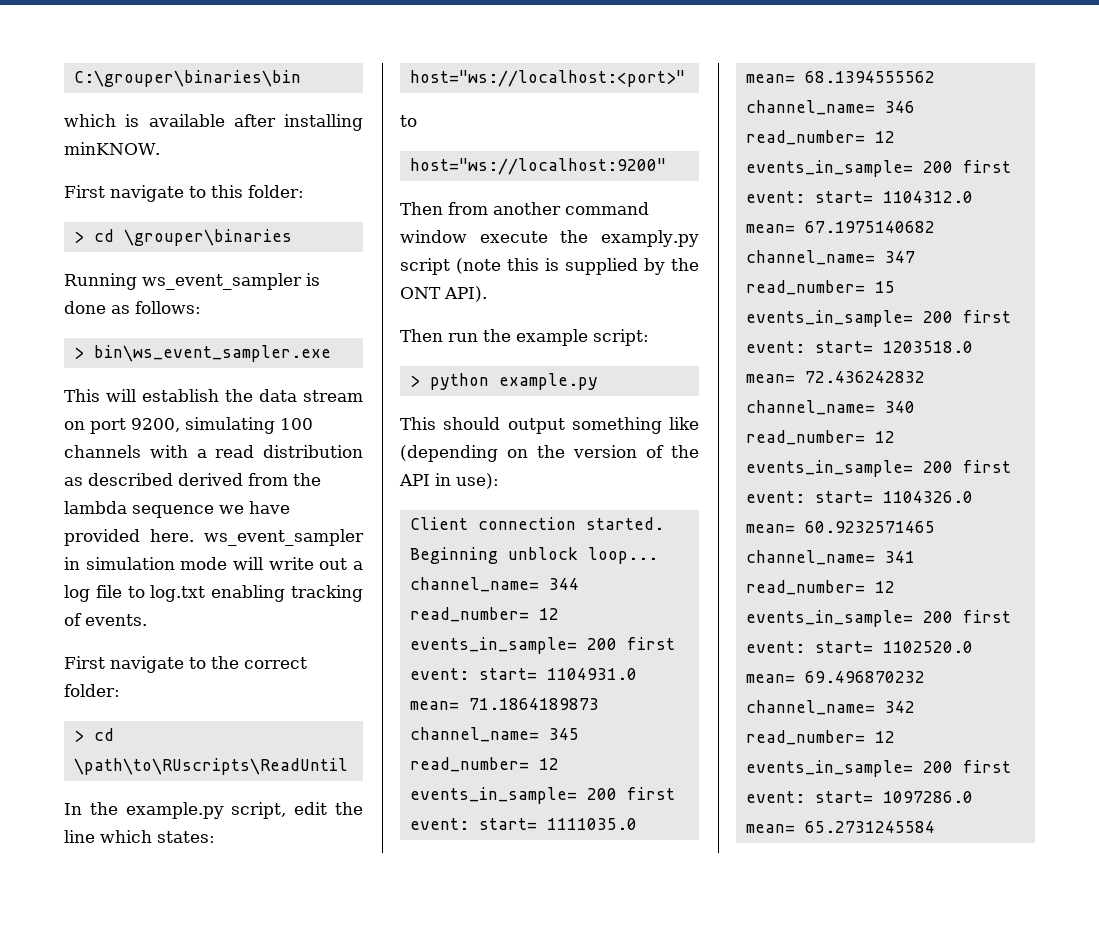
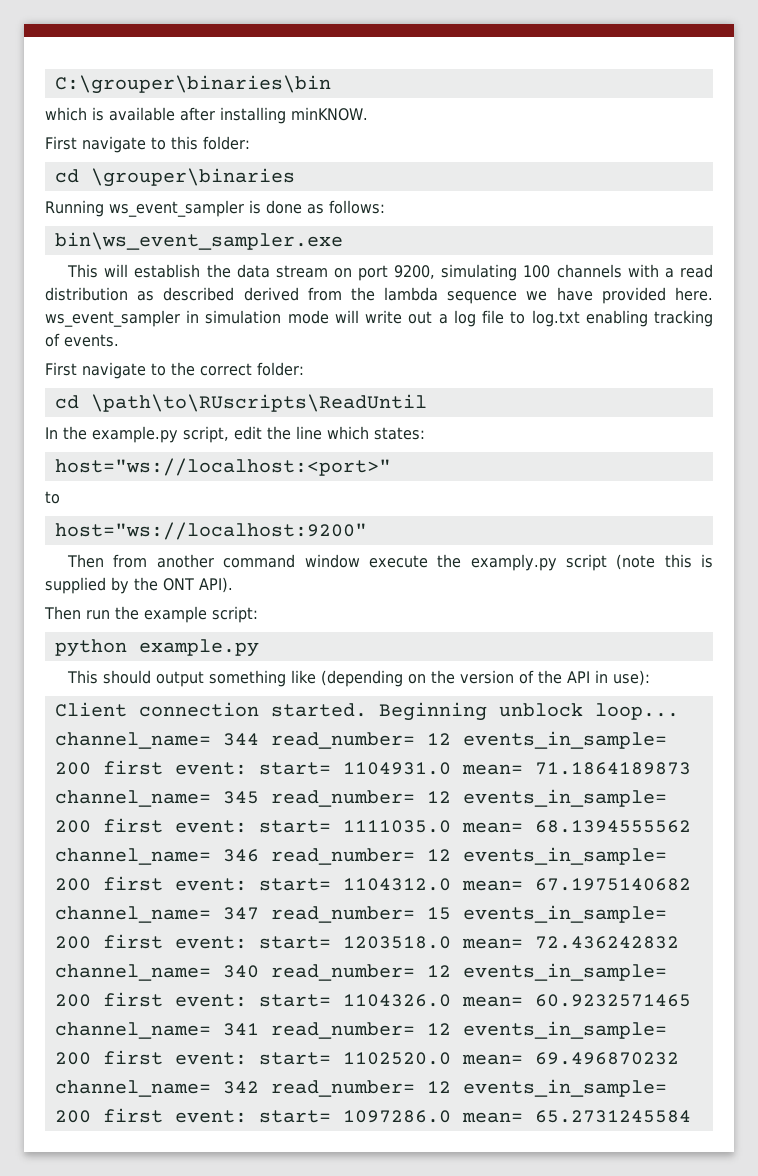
- > cd \grouper\binaries
+ cd \grouper\binaries
- > bin\ws_event_sampler.exe
+ bin\ws_event_sampler.exe
- > cd \path\to\RUscripts\ReadUntil
+ cd \path\to\RUscripts\ReadUntil
- > python example.py
+ python example.py

